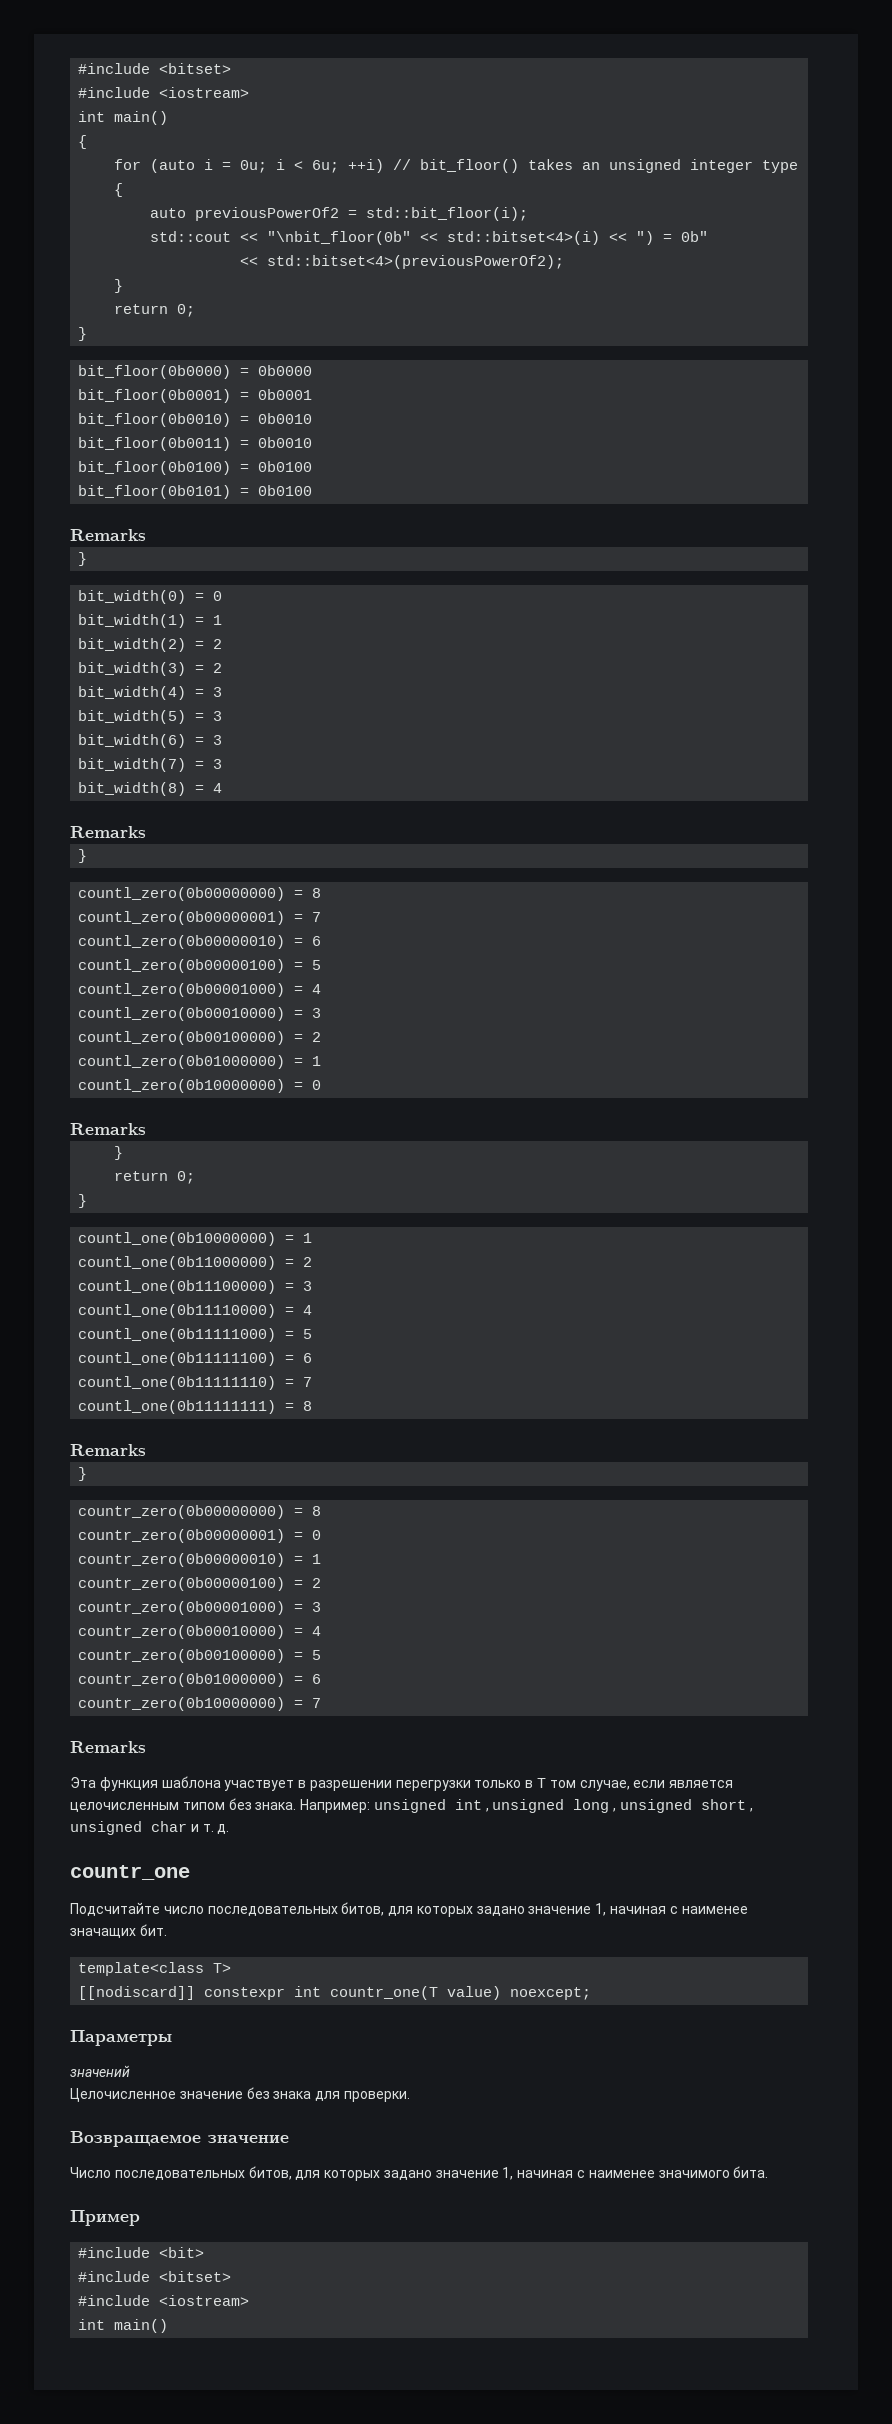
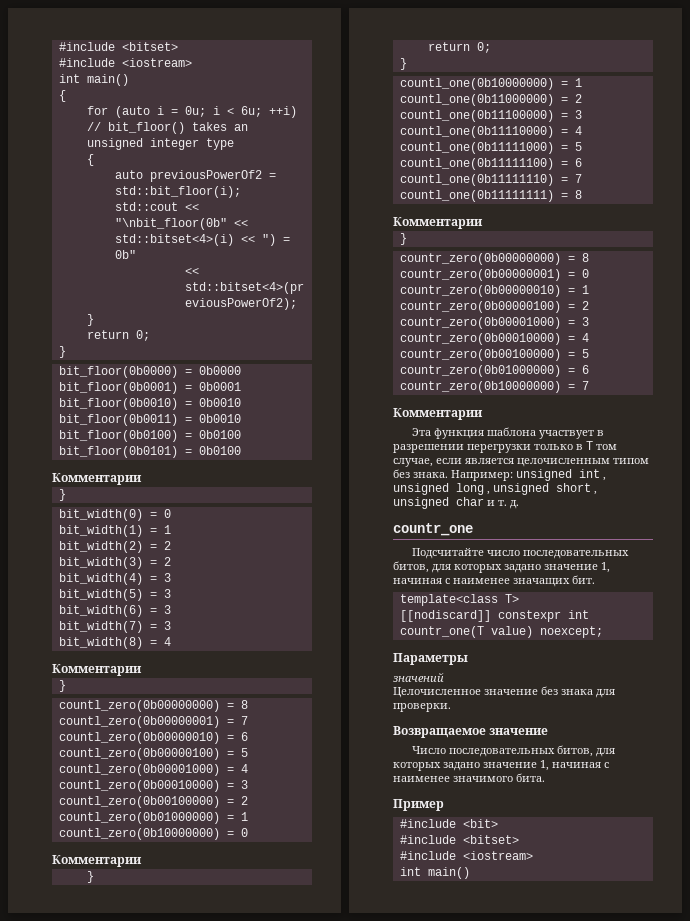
  bit_floor(0b0101) = 0b0100
- Remarks
+ Комментарии
  bit_width(8) = 4
- Remarks
+ Комментарии
  countl_zero(0b10000000) = 0
- Remarks
+ Комментарии
  countl_one(0b11111111) = 8
- Remarks
+ Комментарии
  countr_zero(0b10000000) = 7
- Remarks
+ Комментарии

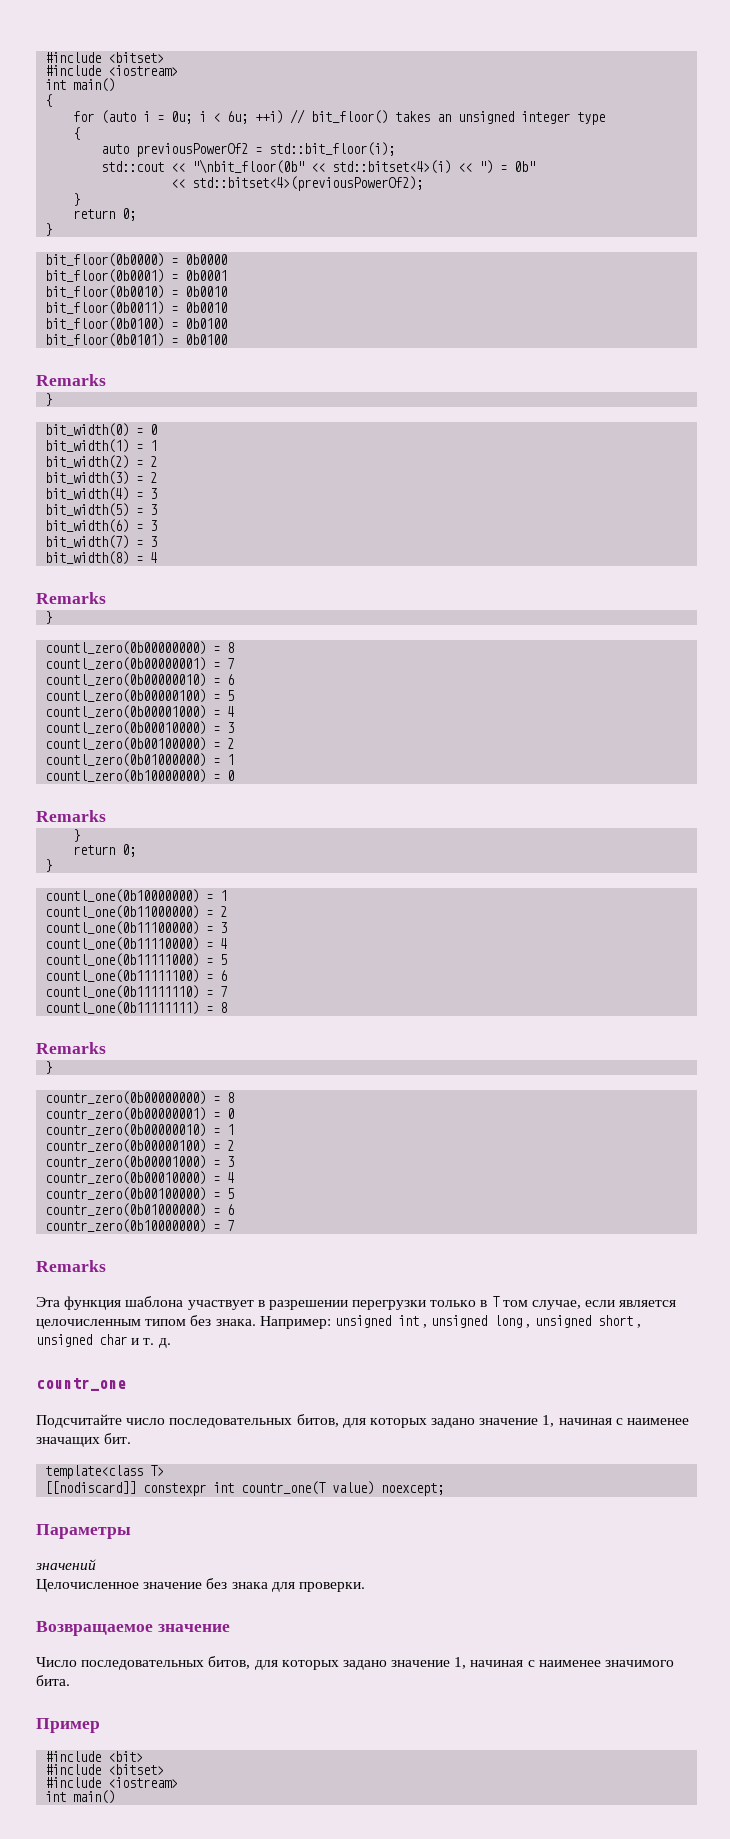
  bit_floor(0b0101) = 0b0100
- Комментарии
+ Remarks
  bit_width(8) = 4
- Комментарии
+ Remarks
  countl_zero(0b10000000) = 0
- Комментарии
+ Remarks
  countl_one(0b11111111) = 8
- Комментарии
+ Remarks
  countr_zero(0b10000000) = 7
- Комментарии
+ Remarks

